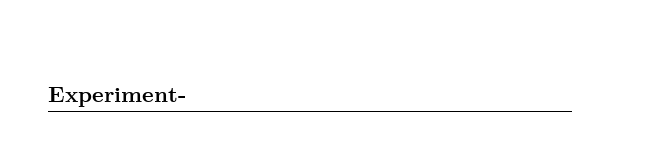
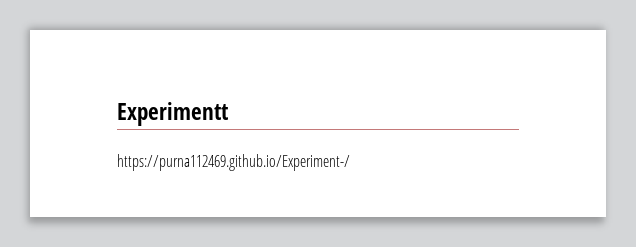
- Experiment-
+ Experimentt
+ https://purna112469.github.io/Experiment-/

